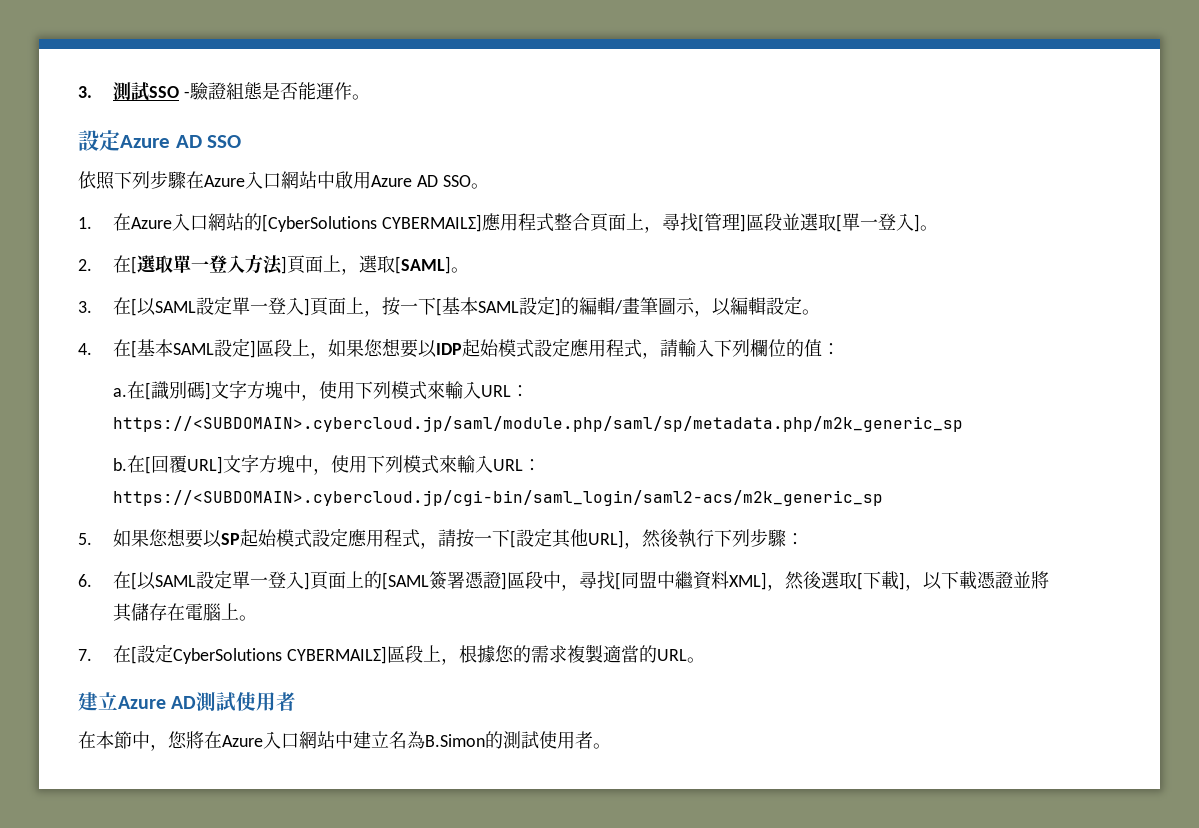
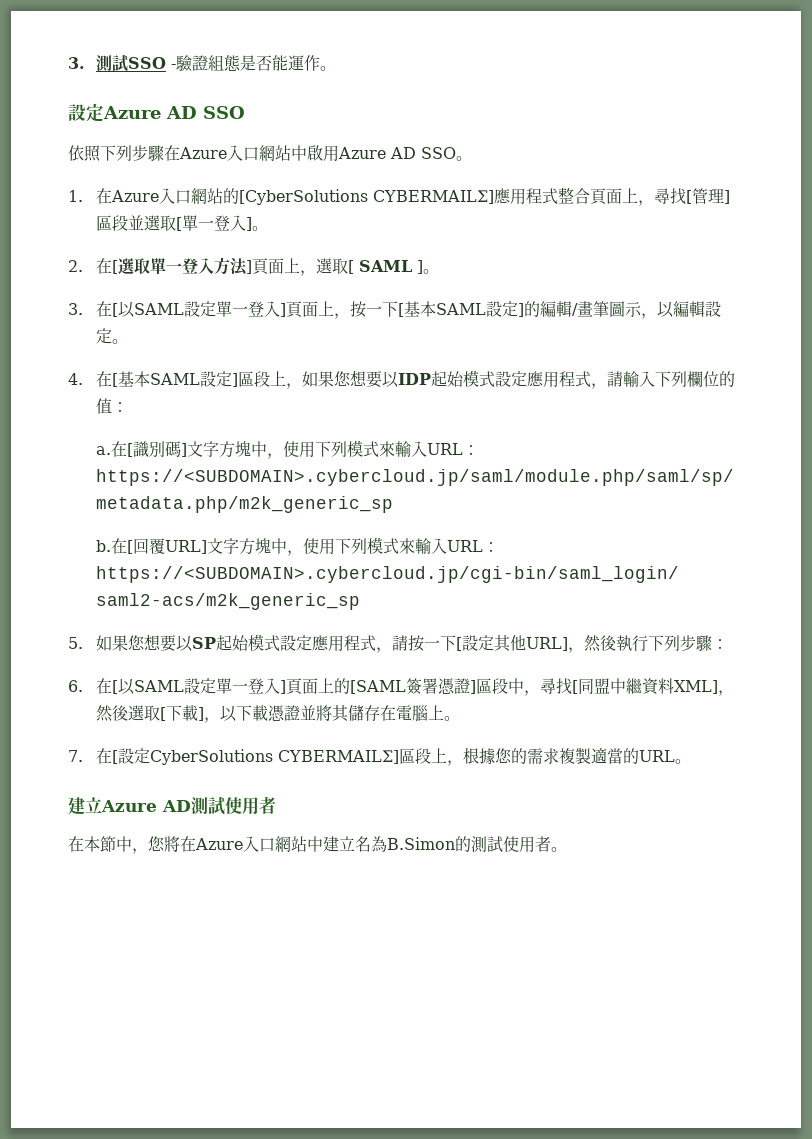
- 2.在[選取單一登入方法]頁面上，選取[SAML]。
+ 2.在[選取單一登入方法]頁面上，選取[ SAML ]。

